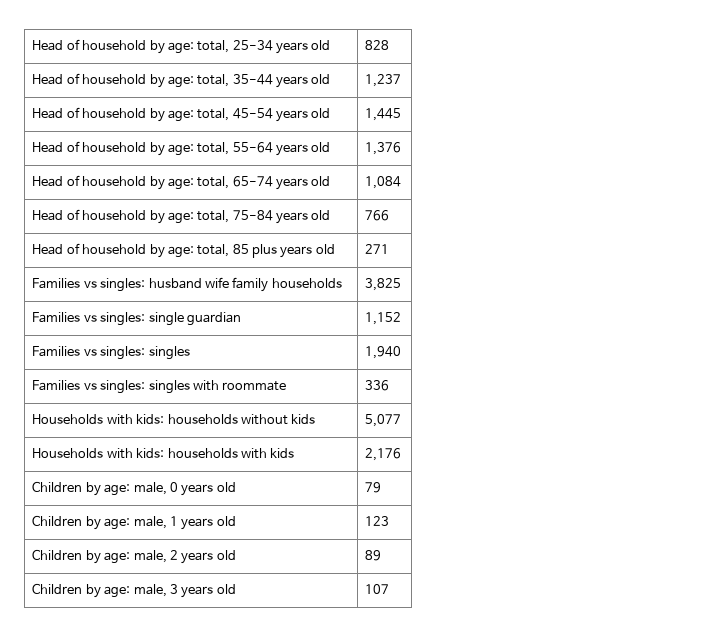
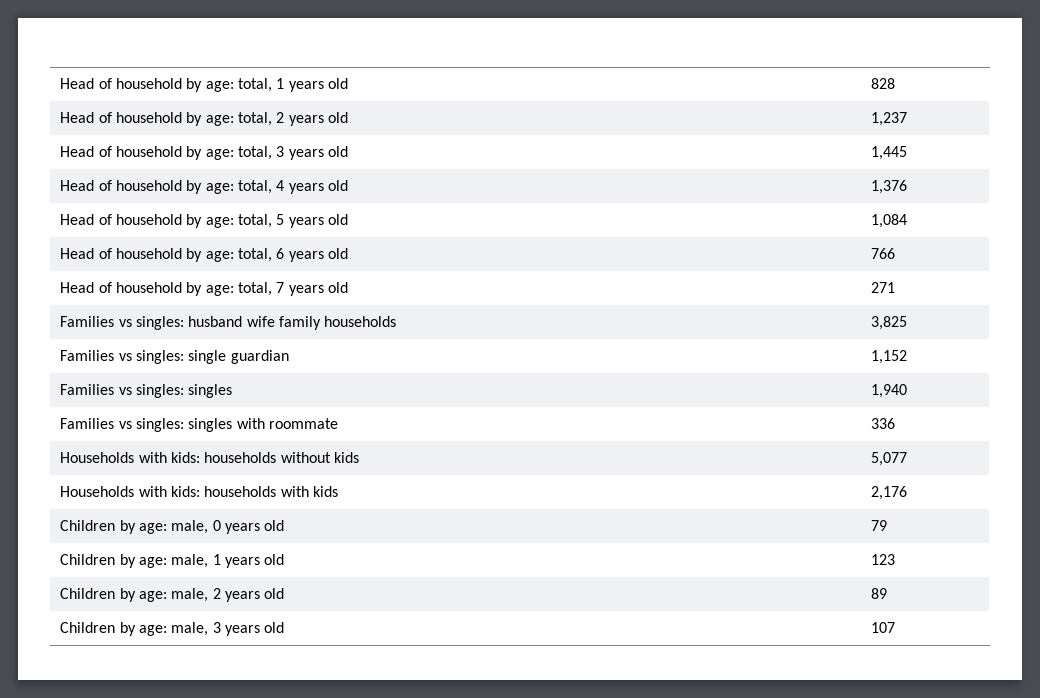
- Head of household by age: total, 25-34 years old | 828
+ Head of household by age: total, 1 years old | 828
- Head of household by age: total, 35-44 years old | 1,237
+ Head of household by age: total, 2 years old | 1,237
- Head of household by age: total, 45-54 years old | 1,445
+ Head of household by age: total, 3 years old | 1,445
- Head of household by age: total, 55-64 years old | 1,376
+ Head of household by age: total, 4 years old | 1,376
- Head of household by age: total, 65-74 years old | 1,084
+ Head of household by age: total, 5 years old | 1,084
- Head of household by age: total, 75-84 years old | 766
+ Head of household by age: total, 6 years old | 766
- Head of household by age: total, 85 plus years old | 271
+ Head of household by age: total, 7 years old | 271

